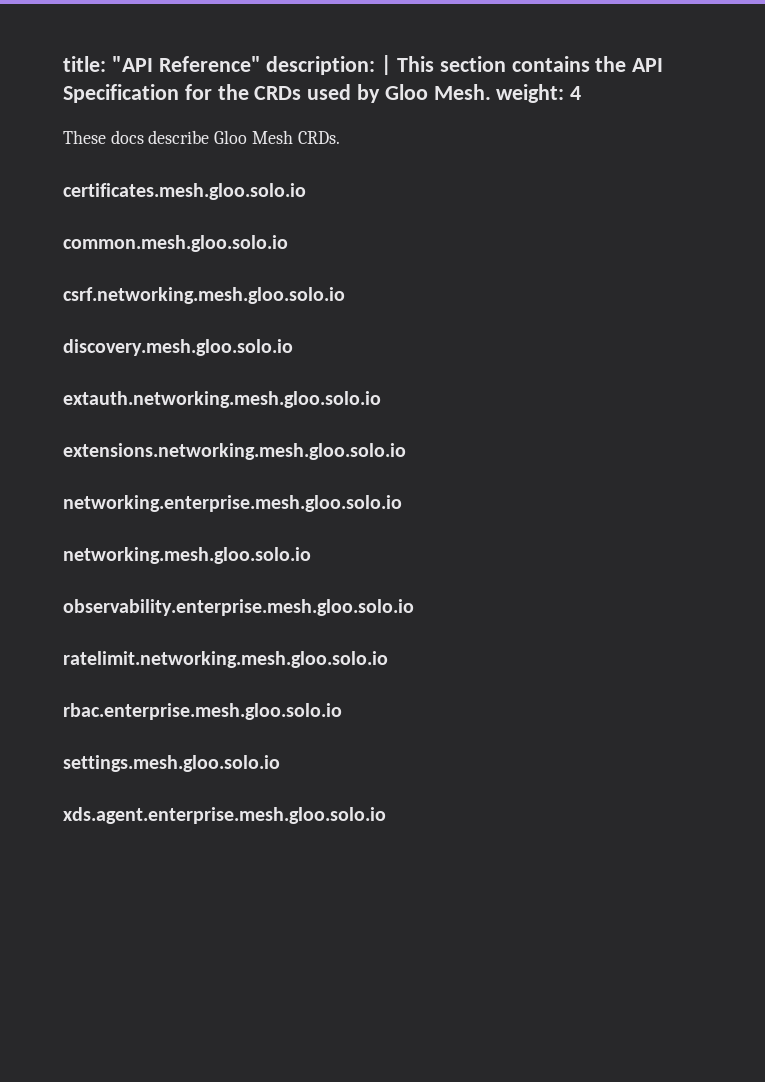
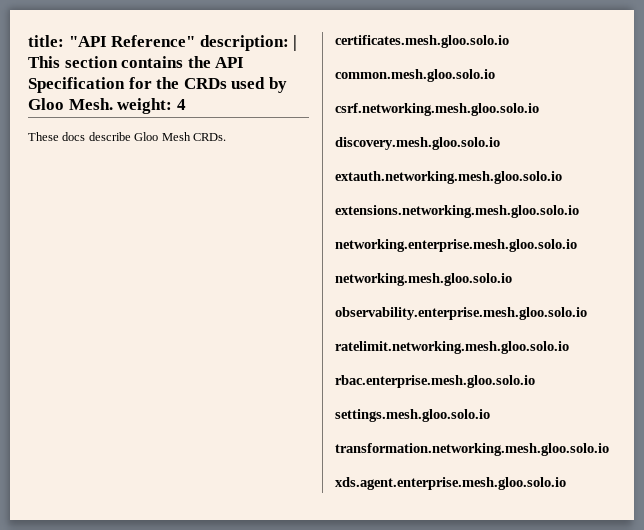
+ transformation.networking.mesh.gloo.solo.io

